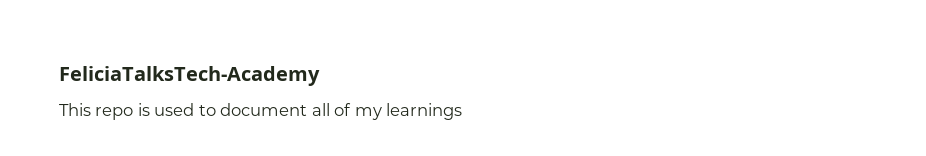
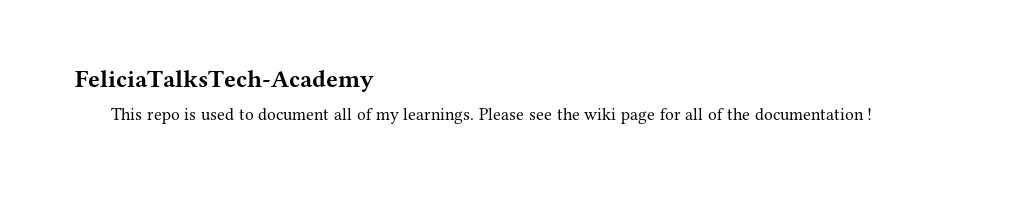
- This repo is used to document all of my learnings
+ This repo is used to document all of my learnings. Please see the wiki page for all of the documentation !

